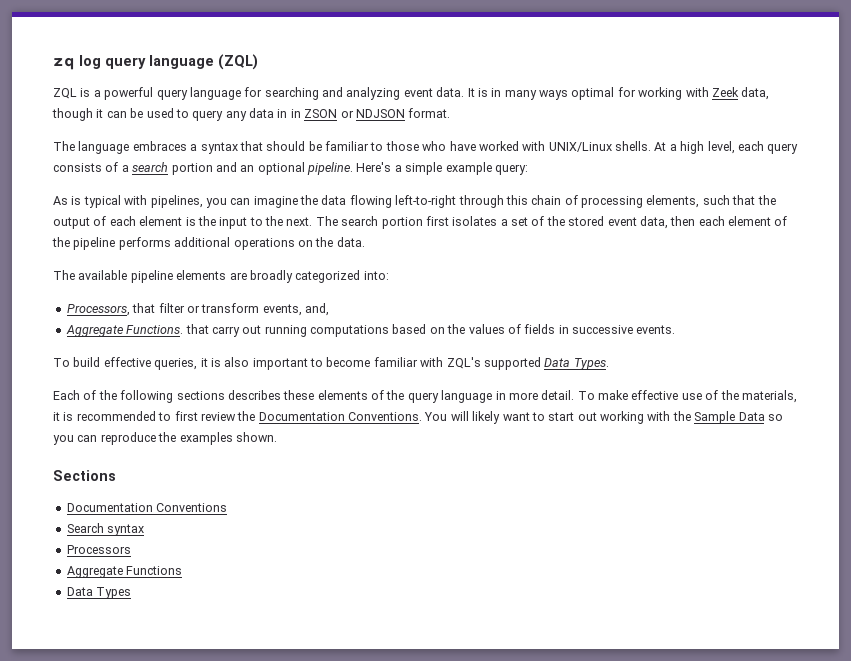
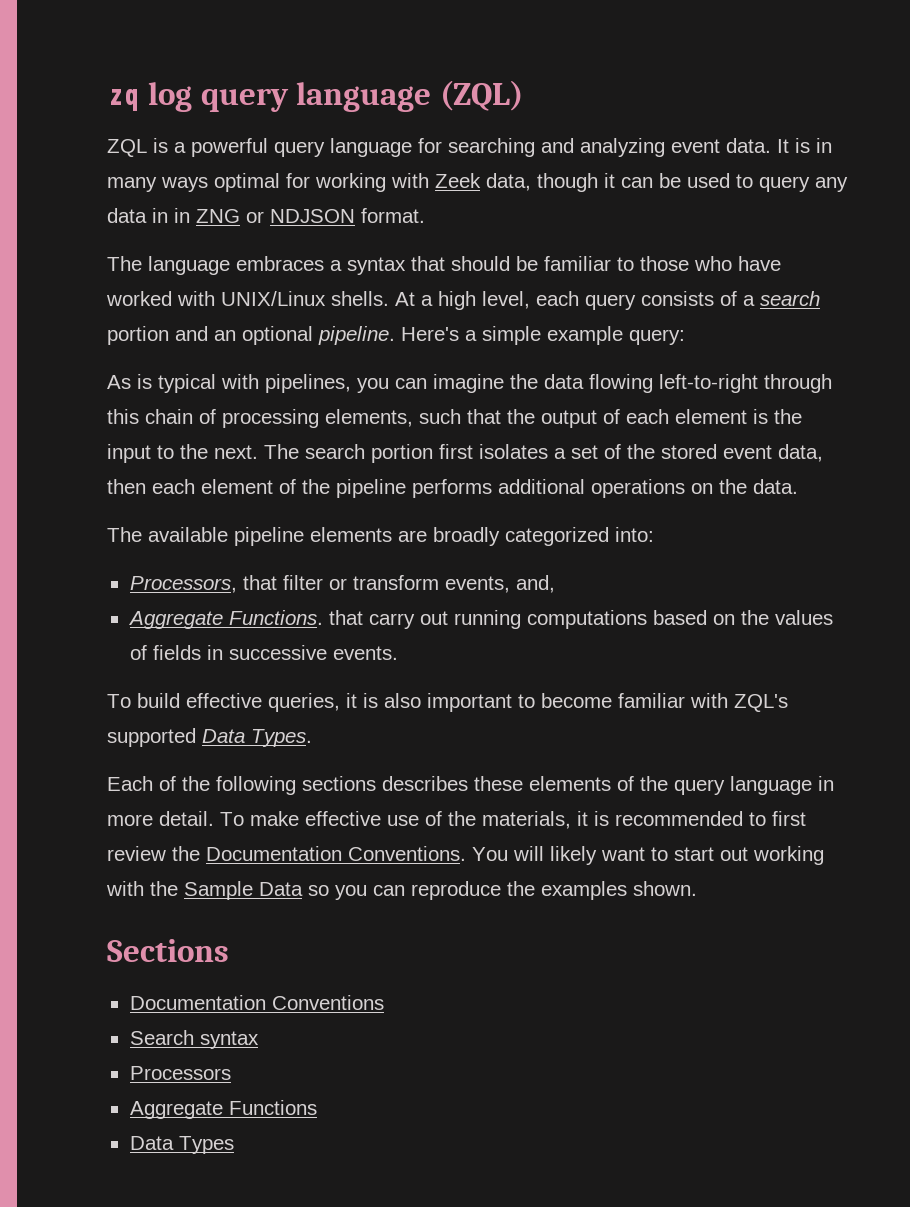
- It is in many ways optimal for working with Zeek data, though it can be used to query any data in in ZSON or NDJSON format.
+ It is in many ways optimal for working with Zeek data, though it can be used to query any data in in ZNG or NDJSON format.

